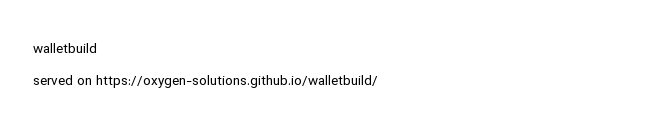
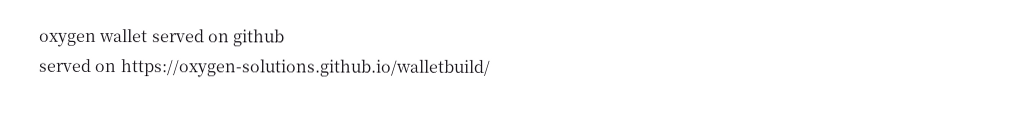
- walletbuild
+ oxygen wallet served on github

